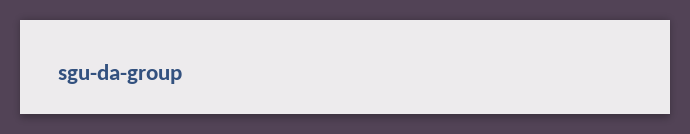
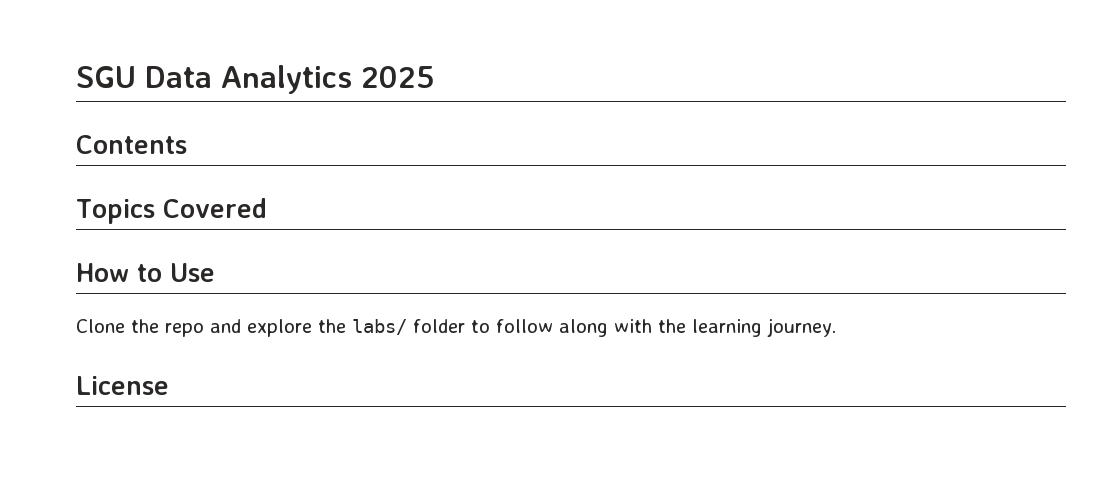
- sgu-da-group
+ SGU Data Analytics 2025
+ Contents
+ Topics Covered
+ How to Use
+ Clone the repo and explore the labs/ folder to follow along with the learning journey.
+ License

